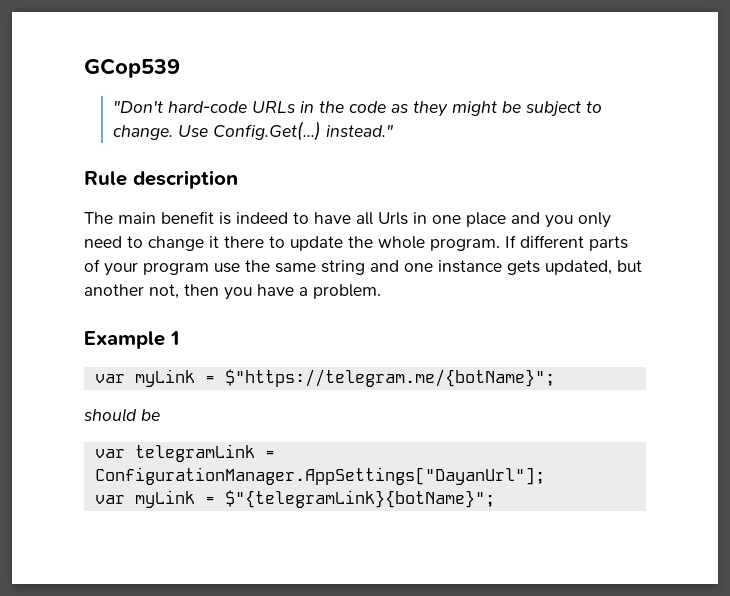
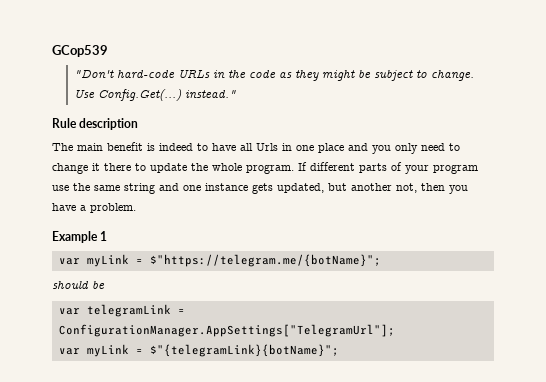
- var telegramLink = ConfigurationManager.AppSettings["DayanUrl"];
+ var telegramLink = ConfigurationManager.AppSettings["TelegramUrl"];

